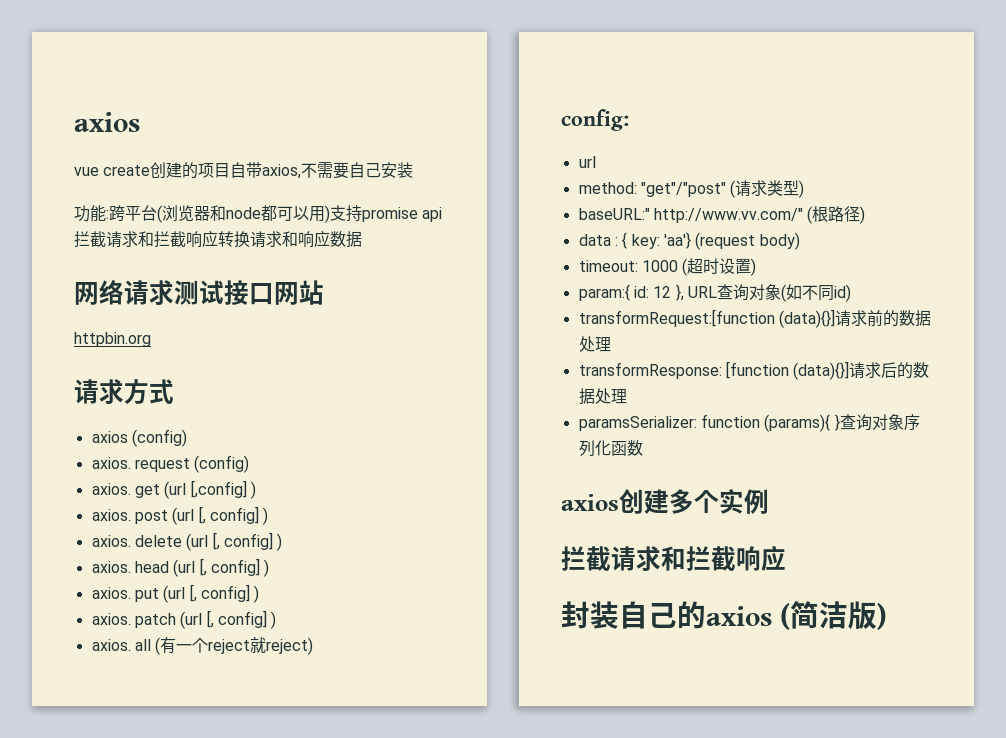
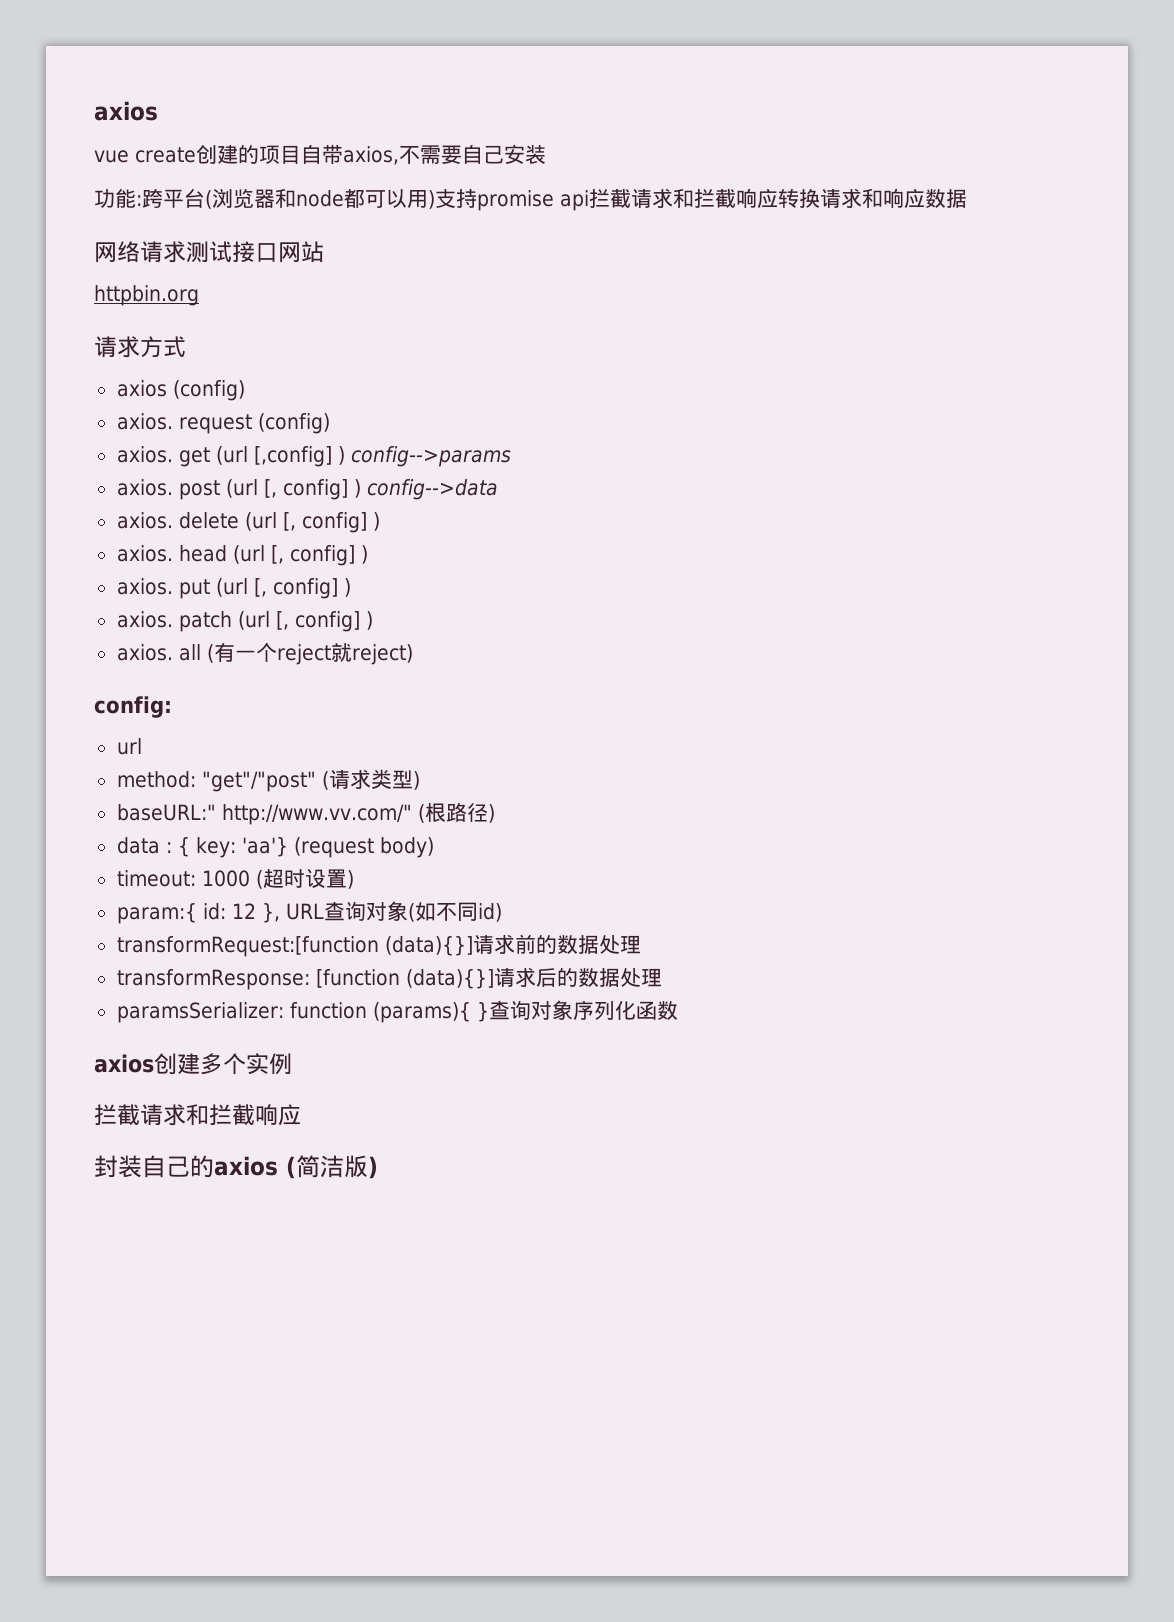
- axios. get (url [,config] )
+ axios. get (url [,config] ) config-->params
- axios. post (url [, config] )
+ axios. post (url [, config] ) config-->data

